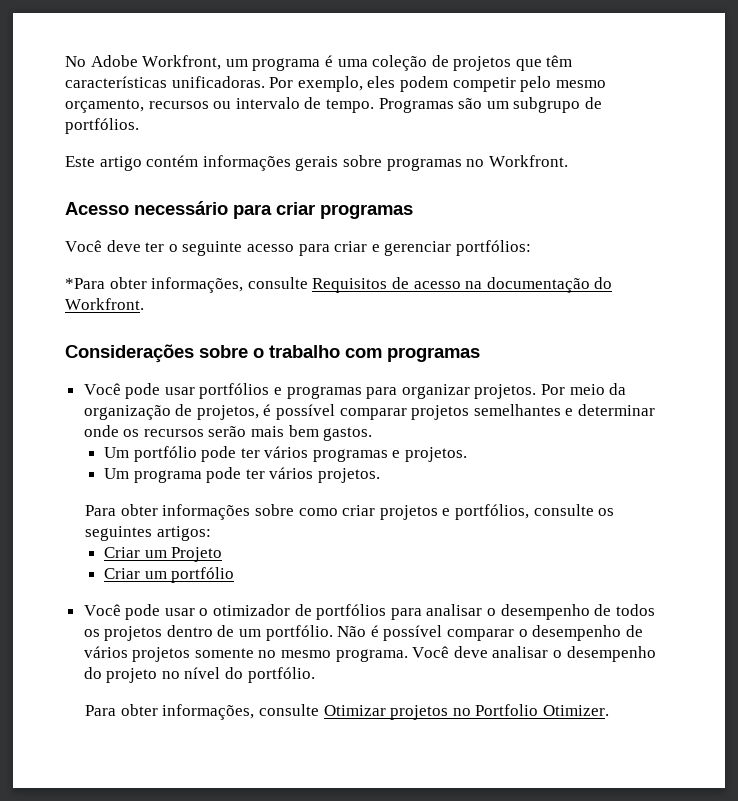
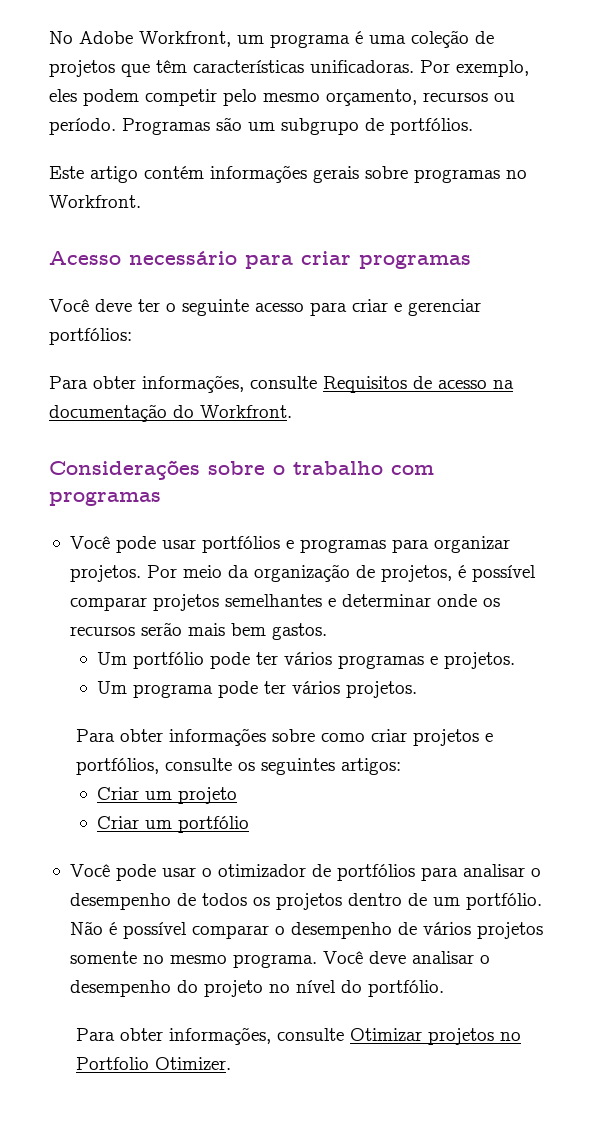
- Por exemplo, eles podem competir pelo mesmo orçamento, recursos ou intervalo de tempo.
+ Por exemplo, eles podem competir pelo mesmo orçamento, recursos ou período.
- *Para obter informações, consulte Requisitos de acesso na documentação do Workfront.
+ Para obter informações, consulte Requisitos de acesso na documentação do Workfront.
- Criar um Projeto
+ Criar um projeto

